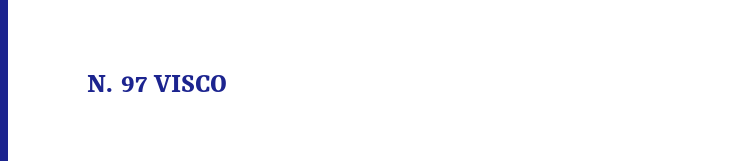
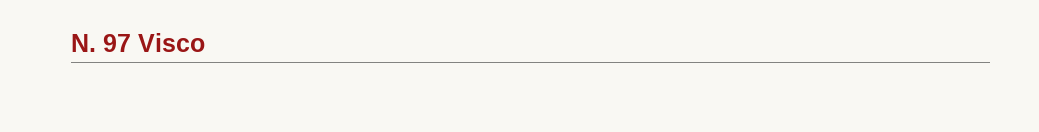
- N. 97 VISCO
+ N. 97 Visco

